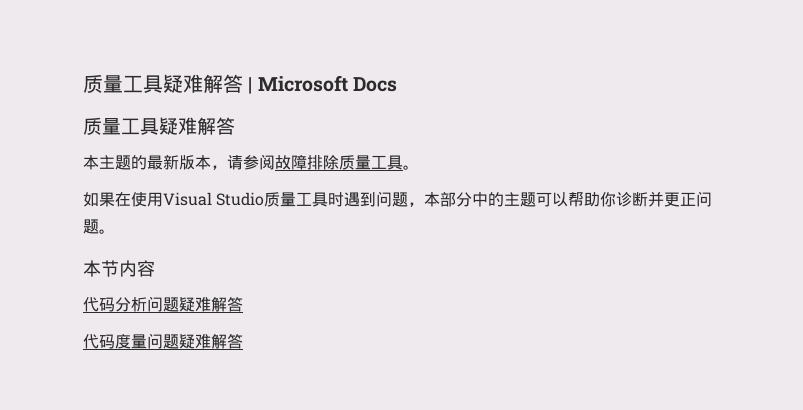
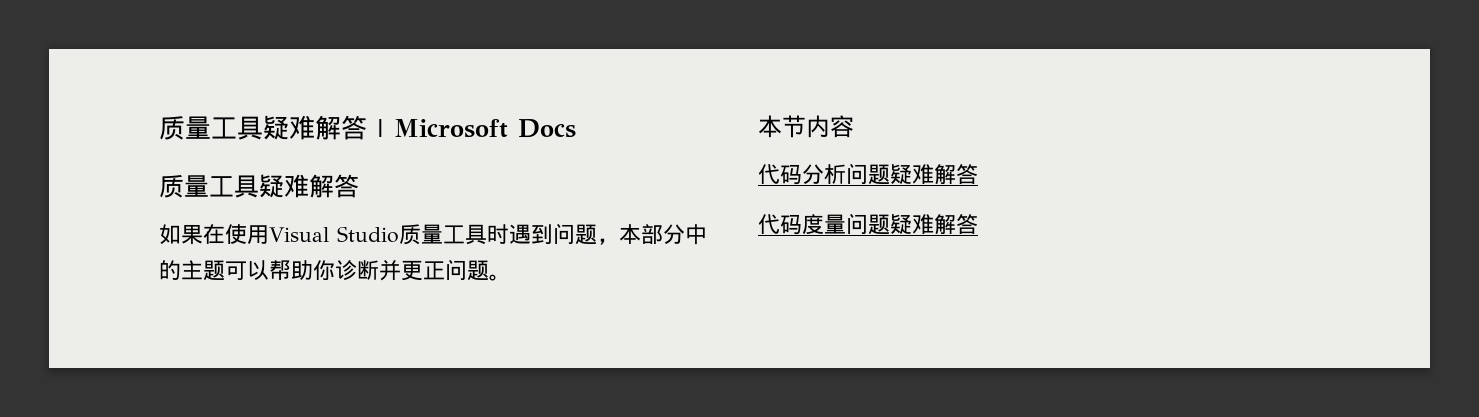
- 本主题的最新版本，请参阅故障排除质量工具。

